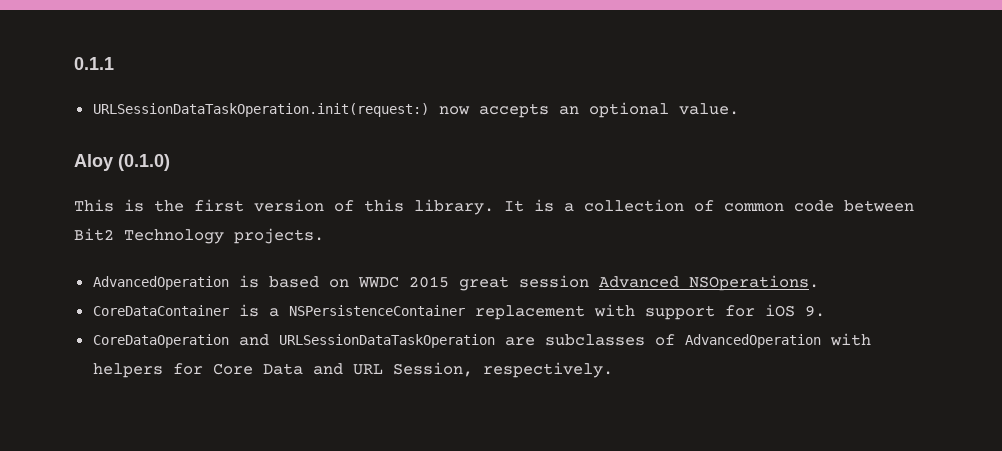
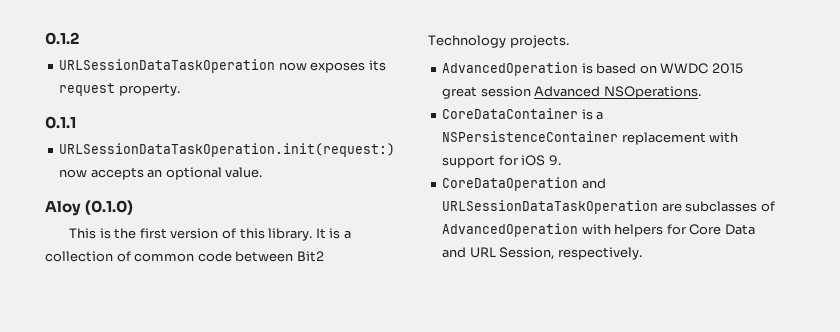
+ 0.1.2
+ URLSessionDataTaskOperation now exposes its request property.

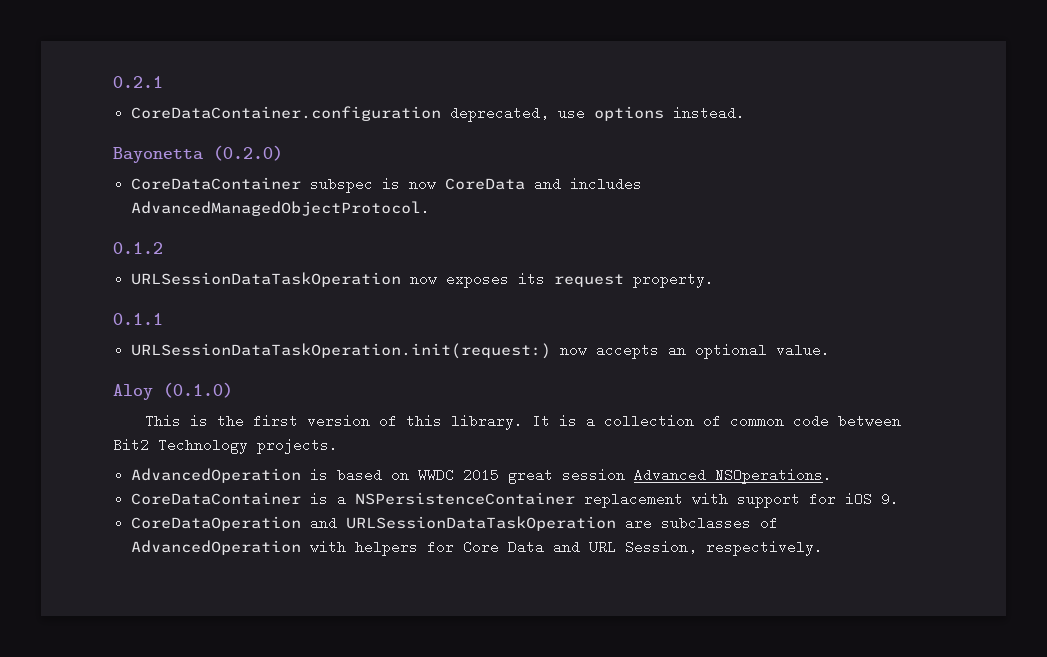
+ 0.2.1
+ CoreDataContainer.configuration deprecated, use options instead.
+ Bayonetta (0.2.0)
+ CoreDataContainer subspec is now CoreData and includes AdvancedManagedObjectProtocol.

